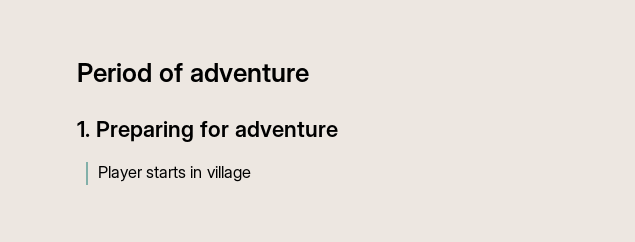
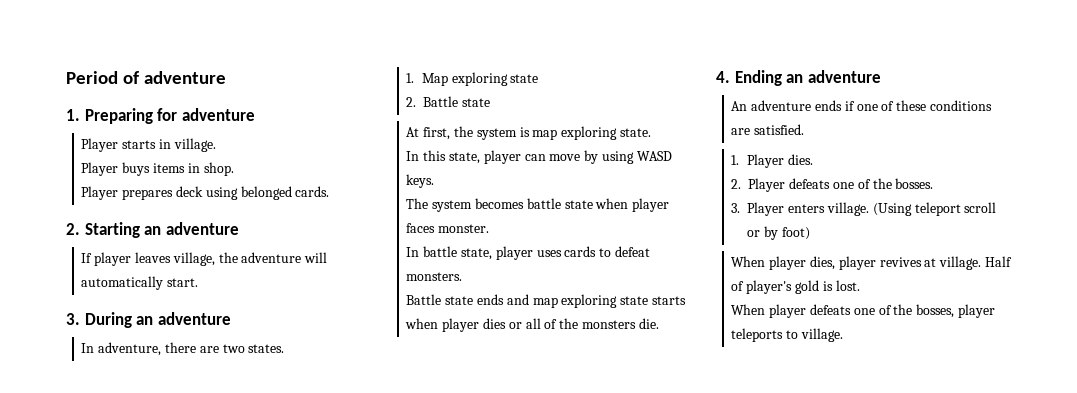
- Player starts in village
+ Player starts in village.
+ Player buys items in shop.
+ Player prepares deck using belonged cards.
+ 2. Starting an adventure
+ If player leaves village, the adventure will automatically start.
+ 3. During an adventure
+ In adventure, there are two states.
+ 1. Map exploring state
+ 2. Battle state
+ At first, the system is map exploring state.
+ In this state, player can move by using WASD keys.
+ The system becomes battle state when player faces monster.
+ In battle state, player uses cards to defeat monsters.
+ Battle state ends and map exploring state starts when player dies or all of the monsters die.
+ 4. Ending an adventure
+ An adventure ends if one of these conditions are satisfied.
+ 1. Player dies.
+ 2. Player defeats one of the bosses.
+ 3. Player enters village. (Using teleport scroll or by foot)
+ When player dies, player revives at village. Half of player's gold is lost.
+ When player defeats one of the bosses, player teleports to village.

